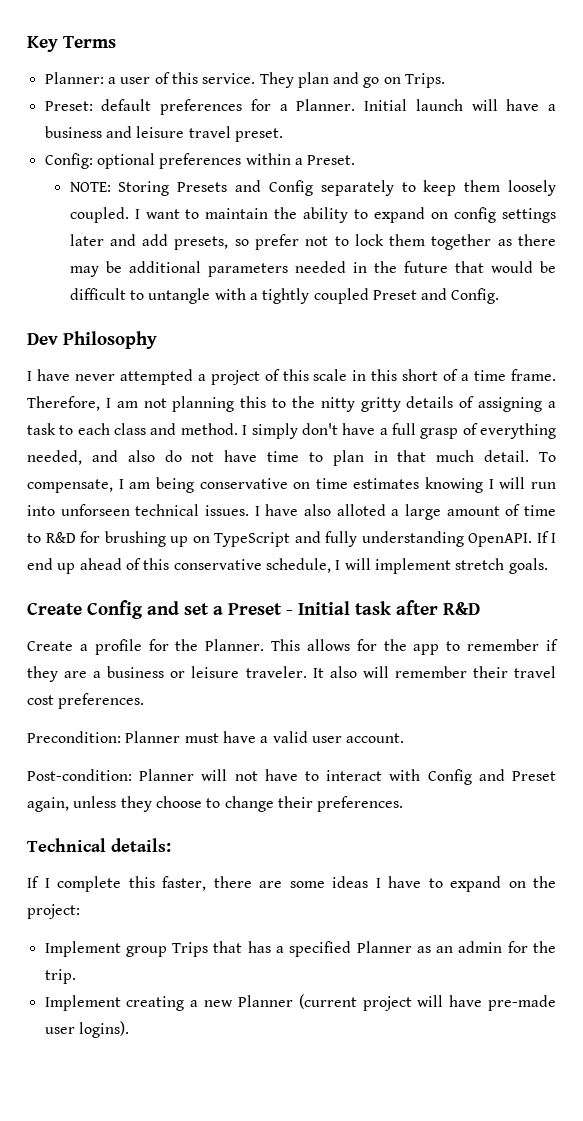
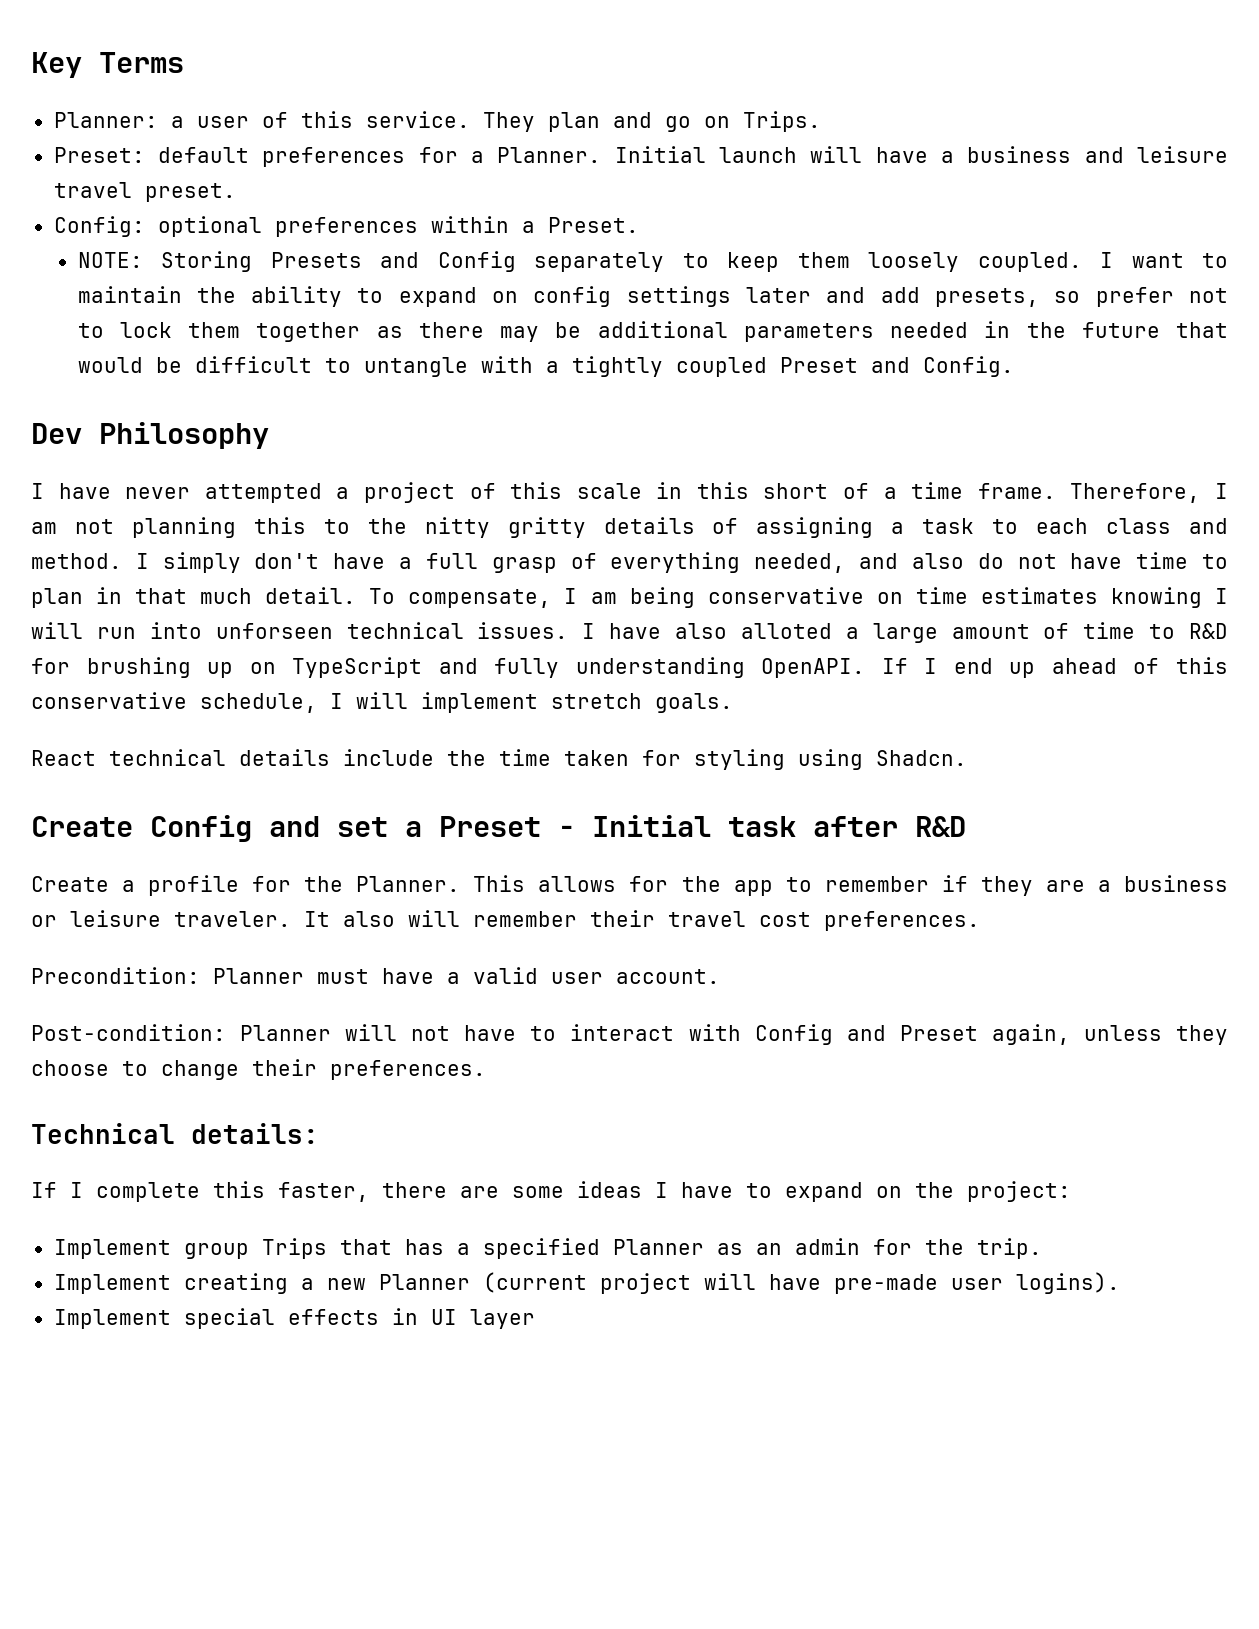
+ React technical details include the time taken for styling using Shadcn.
+ Implement special effects in UI layer

